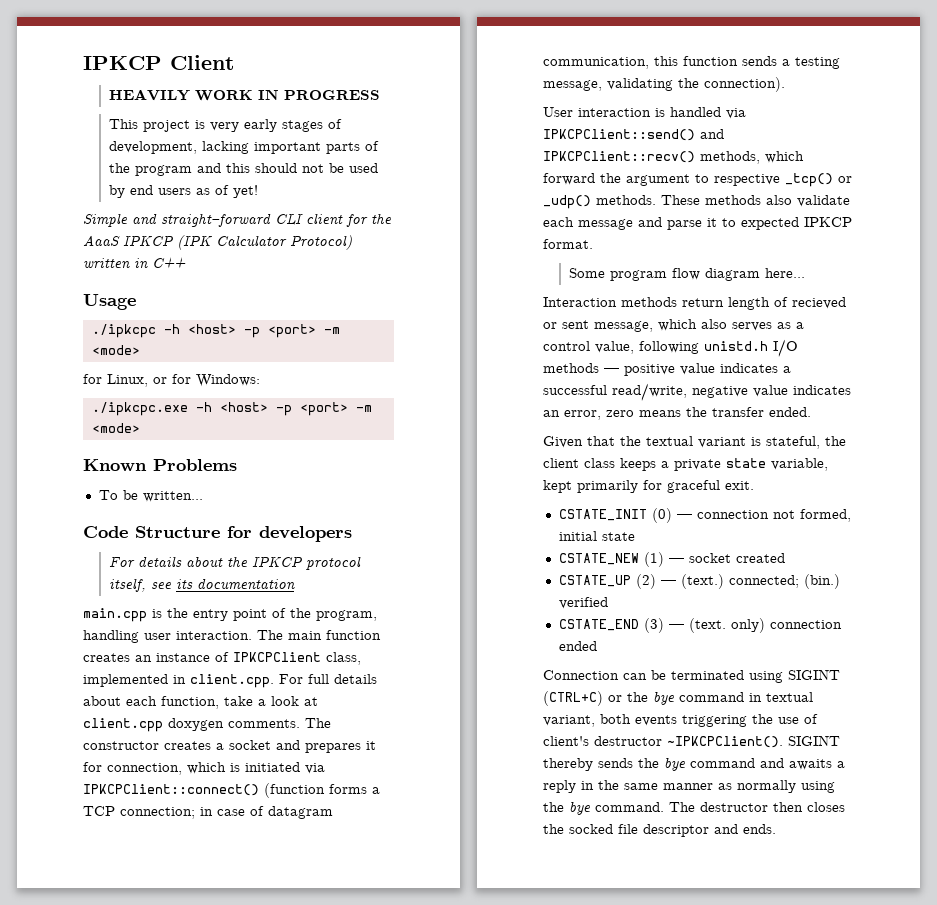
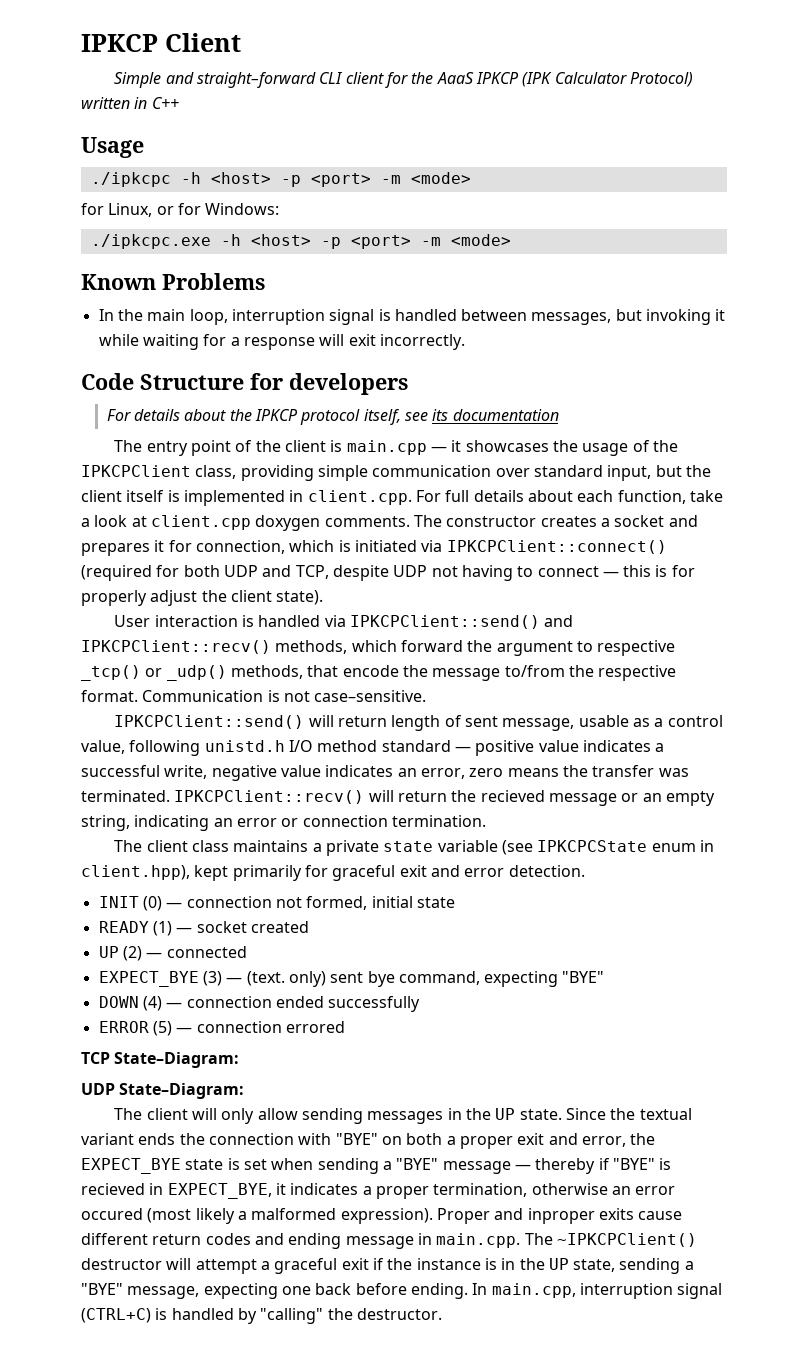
- HEAVILY WORK IN PROGRESS
- This project is very early stages of development, lacking important parts of the program and this should not be used by end users as of yet!
- To be written...
+ In the main loop, interruption signal is handled between messages, but invoking it while waiting for a response will exit incorrectly.
- main.cpp is the entry point of the program, handling user interaction. The main function creates an instance of IPKCPClient class, implemented in client.cpp. For full details about each function, take a look at client.cpp doxygen comments.
+ The entry point of the client is main.cpp — it showcases the usage of the IPKCPClient class, providing simple communication over standard input, but the client itself is implemented in client.cpp. For full details about each function, take a look at client.cpp doxygen comments.
- The constructor creates a socket and prepares it for connection, which is initiated via IPKCPClient::connect() (function forms a TCP connection; in case of datagram communication, this function sends a testing message, validating the connection).
+ The constructor creates a socket and prepares it for connection, which is initiated via IPKCPClient::connect() (required for both UDP and TCP, despite UDP not having to connect — this is for properly adjust the client state).
- User interaction is handled via IPKCPClient::send() and IPKCPClient::recv() methods, which forward the argument to respective _tcp() or _udp() methods. These methods also validate each message and parse it to expected IPKCP format.
- Some program flow diagram here...
- Interaction methods return length of recieved or sent message, which also serves as a control value, following unistd.h I/O methods — positive value indicates a successful read/write, negative value indicates an error, zero means the transfer ended.
- Given that the textual variant is stateful, the client class keeps a private state variable, kept primarily for graceful exit.
- CSTATE_INIT (0) — connection not formed, initial state
+ User interaction is handled via IPKCPClient::send() and IPKCPClient::recv() methods, which forward the argument to respective _tcp() or _udp() methods, that encode the message to/from the respective format. Communication is not case–sensitive.
+ IPKCPClient::send() will return length of sent message, usable as a control value, following unistd.h I/O method standard — positive value indicates a successful write, negative value indicates an error, zero means the transfer was terminated. IPKCPClient::recv() will return the recieved message or an empty string, indicating an error or connection termination.
+ The client class maintains a private state variable (see IPKCPCState enum in client.hpp), kept primarily for graceful exit and error detection.
+ INIT (0) — connection not formed, initial state
- CSTATE_NEW (1) — socket created
+ READY (1) — socket created
- CSTATE_UP (2) — (text.) connected; (bin.) verified
- CSTATE_END (3) — (text. only) connection ended
- Connection can be terminated using SIGINT (CTRL+C) or the bye command in textual variant, both events triggering the use of client's destructor ~IPKCPClient(). SIGINT thereby sends the bye command and awaits a reply in the same manner as normally using the bye command. The destructor then closes the socked file descriptor and ends.
+ UP (2) — connected
+ EXPECT_BYE (3) — (text. only) sent bye command, expecting "BYE"
+ DOWN (4) — connection ended successfully
+ ERROR (5) — connection errored
+ TCP State–Diagram:
+ UDP State–Diagram:
+ The client will only allow sending messages in the UP state. Since the textual variant ends the connection with "BYE" on both a proper exit and error, the EXPECT_BYE state is set when sending a "BYE" message — thereby if "BYE" is recieved in EXPECT_BYE, it indicates a proper termination, otherwise an error occured (most likely a malformed expression). Proper and inproper exits cause different return codes and ending message in main.cpp. The ~IPKCPClient() destructor will attempt a graceful exit if the instance is in the UP state, sending a "BYE" message, expecting one back before ending. In main.cpp, interruption signal (CTRL+C) is handled by "calling" the destructor.

